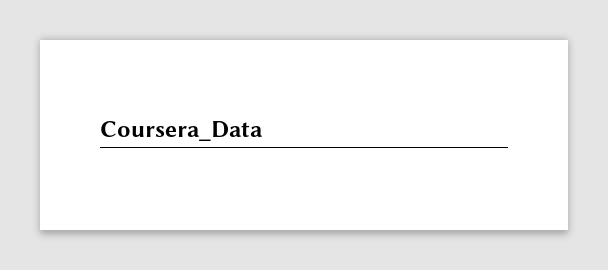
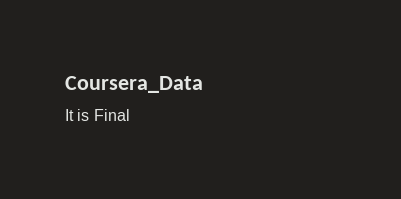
+ It is Final

